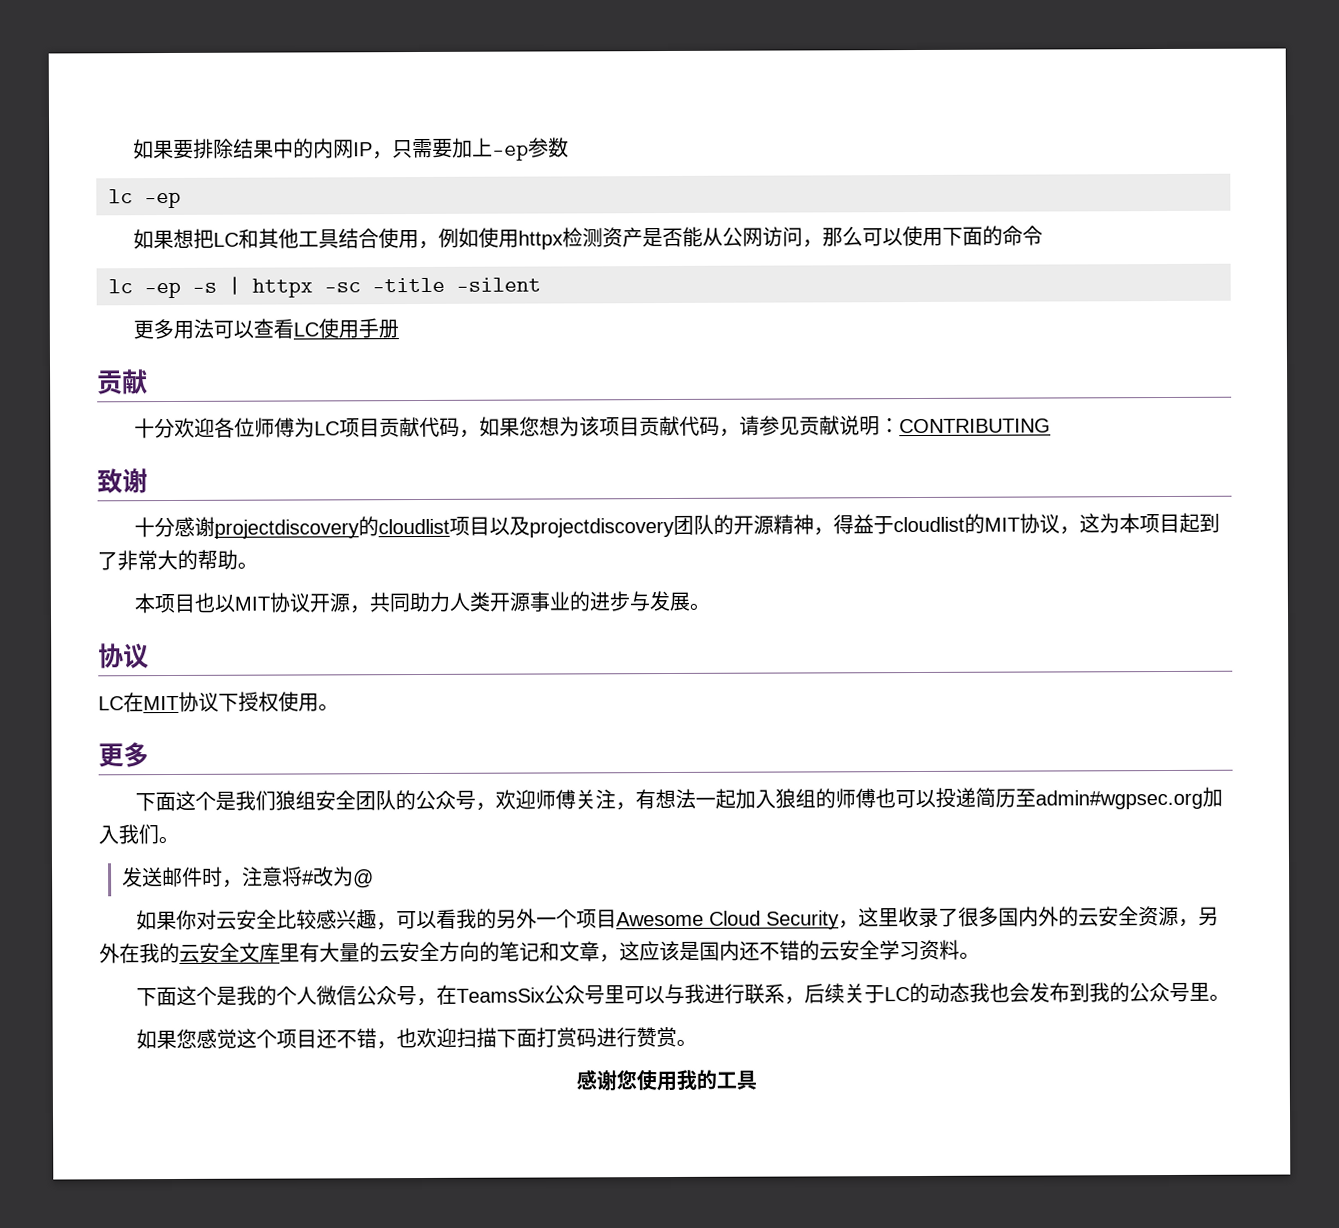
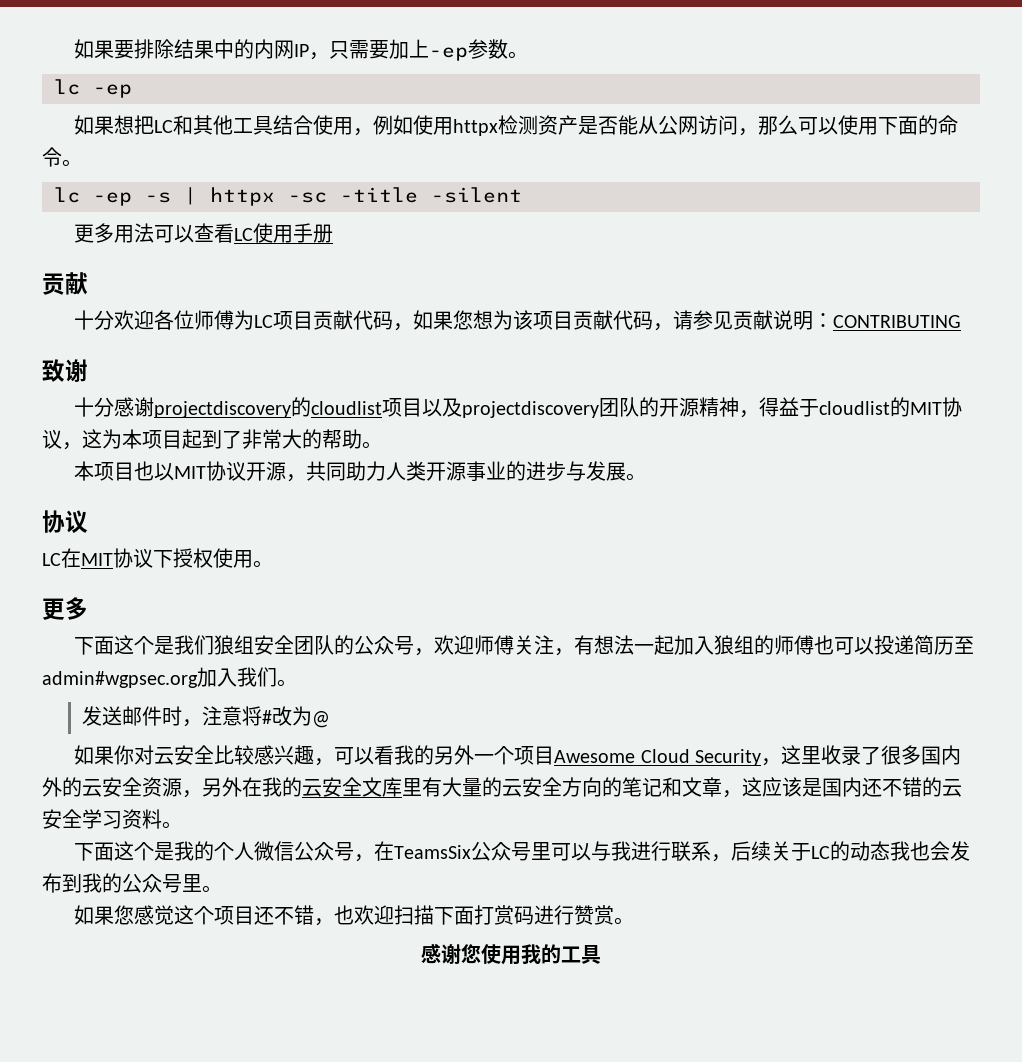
- 如果要排除结果中的内网IP，只需要加上-ep参数
+ 如果要排除结果中的内网IP，只需要加上-ep参数。
- 如果想把LC和其他工具结合使用，例如使用httpx检测资产是否能从公网访问，那么可以使用下面的命令
+ 如果想把LC和其他工具结合使用，例如使用httpx检测资产是否能从公网访问，那么可以使用下面的命令。

